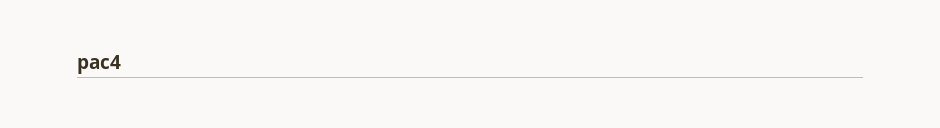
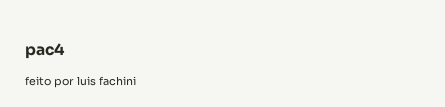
+ feito por luis fachini

